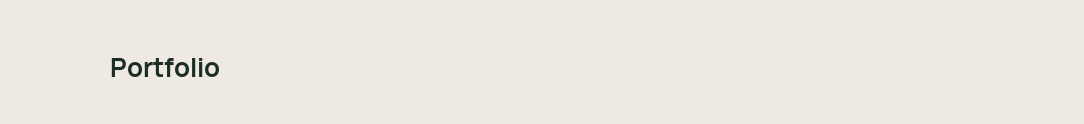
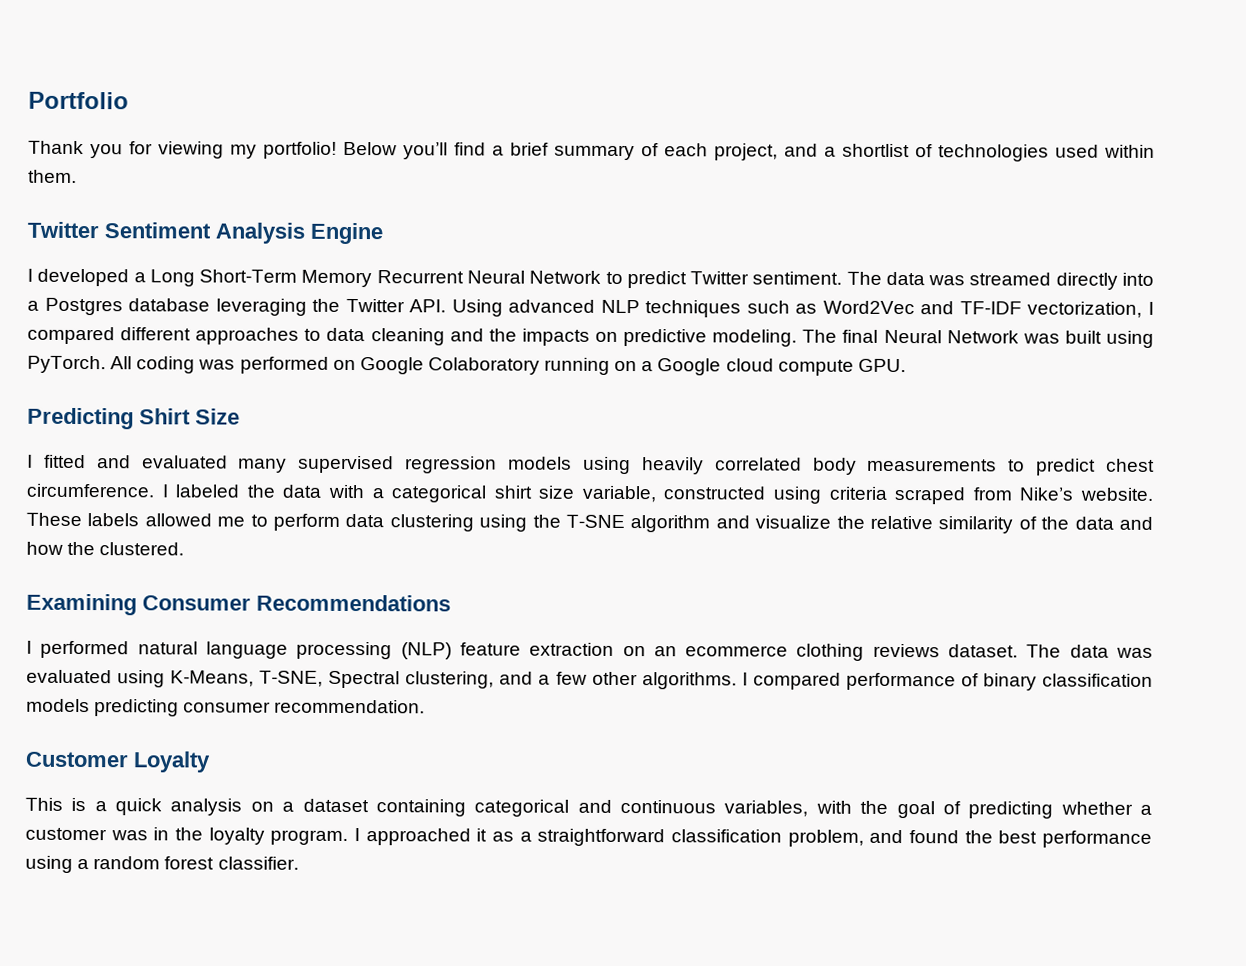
+ Thank you for viewing my portfolio! Below you’ll find a brief summary of each project, and a shortlist of technologies used within them.
+ Twitter Sentiment Analysis Engine
+ I developed a Long Short-Term Memory Recurrent Neural Network to predict Twitter sentiment. The data was streamed directly into a Postgres database leveraging the Twitter API. Using advanced NLP techniques such as Word2Vec and TF-IDF vectorization, I compared different approaches to data cleaning and the impacts on predictive modeling. The final Neural Network was built using PyTorch. All coding was performed on Google Colaboratory running on a Google cloud compute GPU.
+ Predicting Shirt Size
+ I fitted and evaluated many supervised regression models using heavily correlated body measurements to predict chest circumference. I labeled the data with a categorical shirt size variable, constructed using criteria scraped from Nike’s website. These labels allowed me to perform data clustering using the T-SNE algorithm and visualize the relative similarity of the data and how the clustered.
+ Examining Consumer Recommendations
+ I performed natural language processing (NLP) feature extraction on an ecommerce clothing reviews dataset. The data was evaluated using K-Means, T-SNE, Spectral clustering, and a few other algorithms. I compared performance of binary classification models predicting consumer recommendation.
+ Customer Loyalty
+ This is a quick analysis on a dataset containing categorical and continuous variables, with the goal of predicting whether a customer was in the loyalty program. I approached it as a straightforward classification problem, and found the best performance using a random forest classifier.

